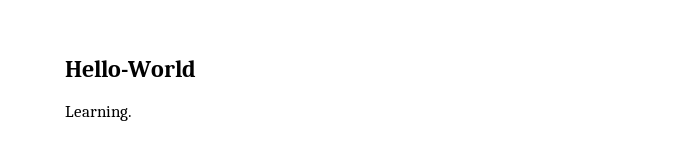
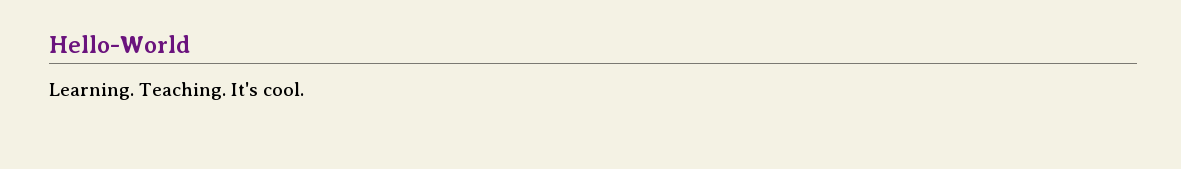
+ Teaching. It's cool.

